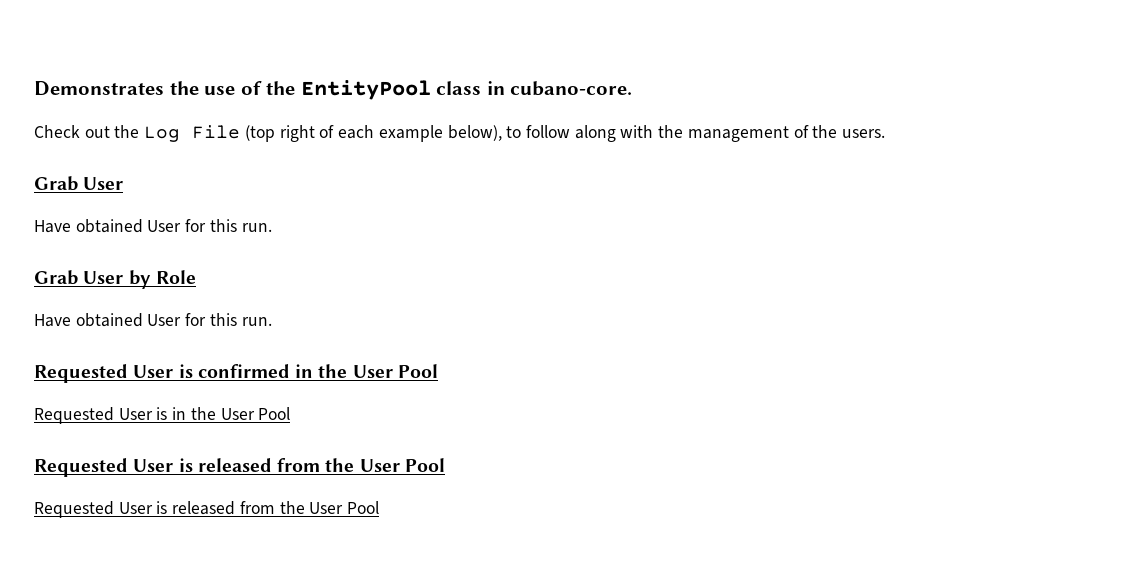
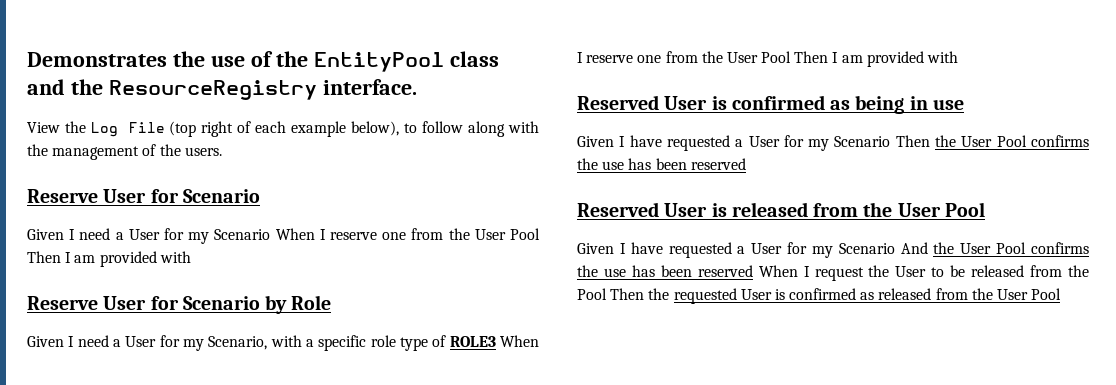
- Demonstrates the use of the EntityPool class in cubano-core.
- Check out the Log File (top right of each example below), to follow along with the management of the users.
- Grab User
- Have obtained User for this run.
- Grab User by Role
- Have obtained User for this run.
- Requested User is confirmed in the User Pool
- Requested User is in the User Pool
- Requested User is released from the User Pool
- Requested User is released from the User Pool
+ Demonstrates the use of the EntityPool class and the ResourceRegistry interface.
+ View the Log File (top right of each example below), to follow along with the management of the users.
+ Reserve User for Scenario
+ Given I need a User for my Scenario When I reserve one from the User Pool Then I am provided with
+ Reserve User for Scenario by Role
+ Given I need a User for my Scenario, with a specific role type of ROLE3 When I reserve one from the User Pool Then I am provided with
+ Reserved User is confirmed as being in use
+ Given I have requested a User for my Scenario Then the User Pool confirms the use has been reserved
+ Reserved User is released from the User Pool
+ Given I have requested a User for my Scenario And the User Pool confirms the use has been reserved When I request the User to be released from the Pool Then the requested User is confirmed as released from the User Pool

